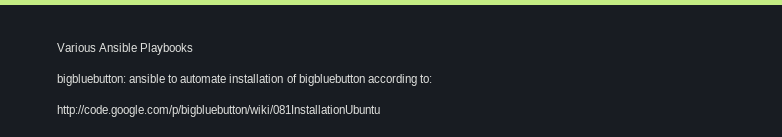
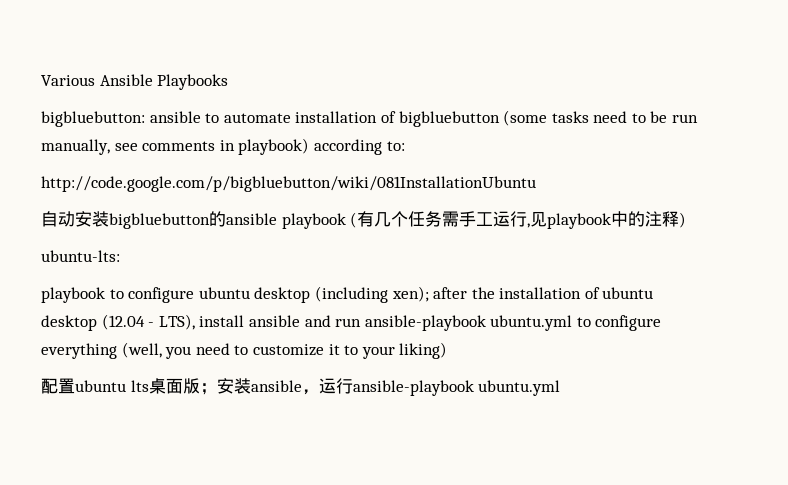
- bigbluebutton: ansible to automate installation of bigbluebutton according to:
+ bigbluebutton: ansible to automate installation of bigbluebutton (some tasks need to be run manually, see comments in playbook) according to:
  http://code.google.com/p/bigbluebutton/wiki/081InstallationUbuntu
+ 自动安装bigbluebutton的ansible playbook (有几个任务需手工运行,见playbook中的注释)
+ ubuntu-lts:
+ playbook to configure ubuntu desktop (including xen); after the installation of ubuntu desktop (12.04 - LTS), install ansible and run ansible-playbook ubuntu.yml to configure everything (well, you need to customize it to your liking)
+ 配置ubuntu lts桌面版；安装ansible，运行ansible-playbook ubuntu.yml

